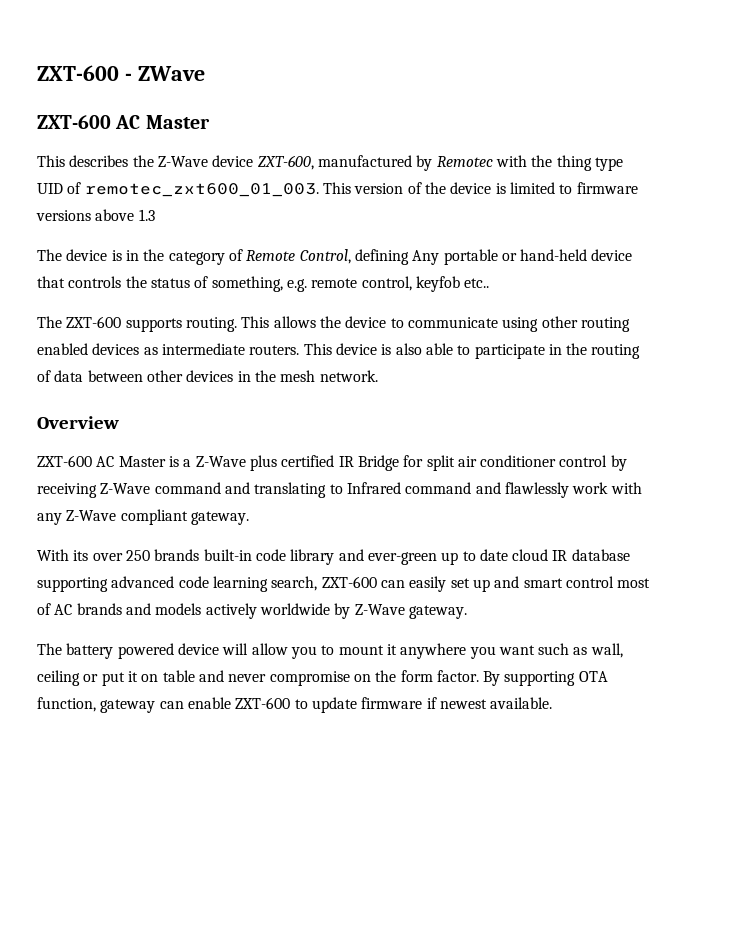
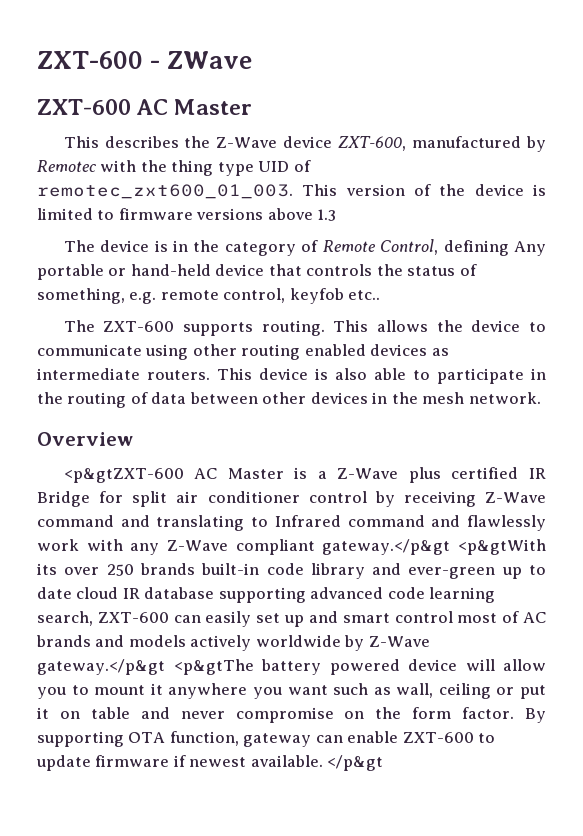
- ZXT-600 AC Master is a Z-Wave plus certified IR Bridge for split air conditioner control by receiving Z-Wave command and translating to Infrared command and flawlessly work with any Z-Wave compliant gateway.
- With its over 250 brands built-in code library and ever-green up to date cloud IR database supporting advanced code learning search, ZXT-600 can easily set up and smart control most of AC brands and models actively worldwide by Z-Wave gateway.
- The battery powered device will allow you to mount it anywhere you want such as wall, ceiling or put it on table and never compromise on the form factor.
+ <p&gtZXT-600 AC Master is a Z-Wave plus certified IR Bridge for split air conditioner control by receiving Z-Wave command and translating to Infrared command and flawlessly work with any Z-Wave compliant gateway.</p&gt <p&gtWith its over 250 brands built-in code library and ever-green up to date cloud IR database supporting advanced code learning search, ZXT-600 can easily set up and smart control most of AC brands and models actively worldwide by Z-Wave gateway.</p&gt <p&gtThe battery powered device will allow you to mount it anywhere you want such as wall, ceiling or put it on table and never compromise on the form factor.
+ </p&gt

